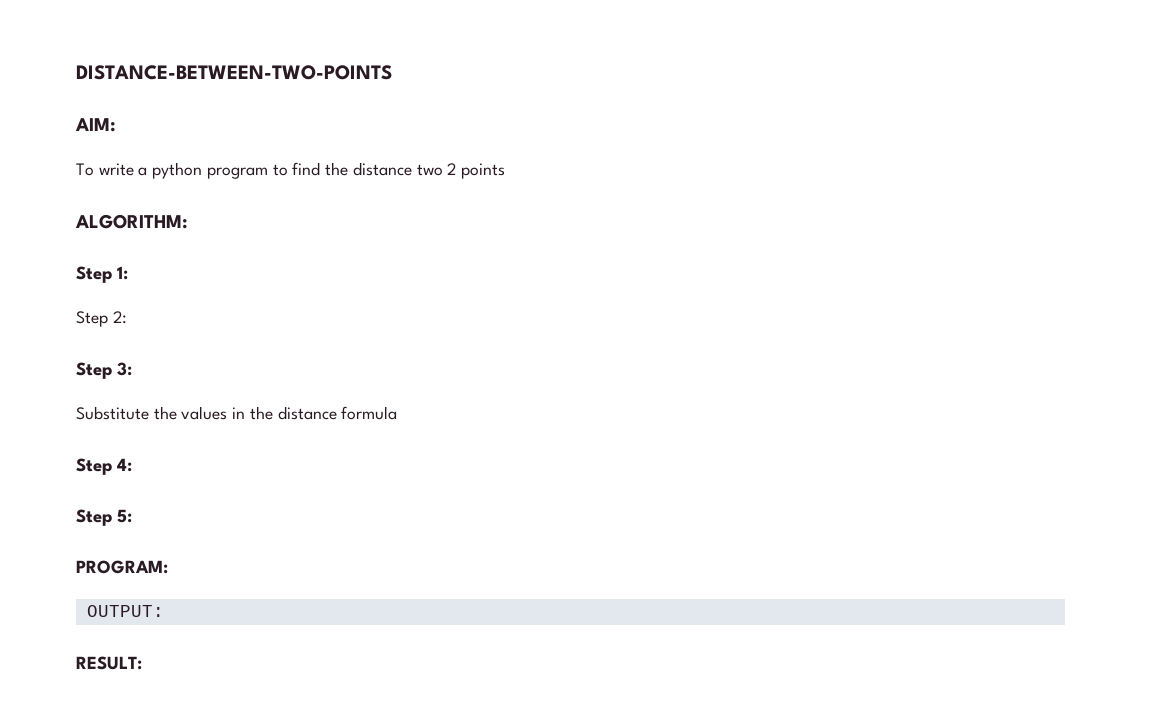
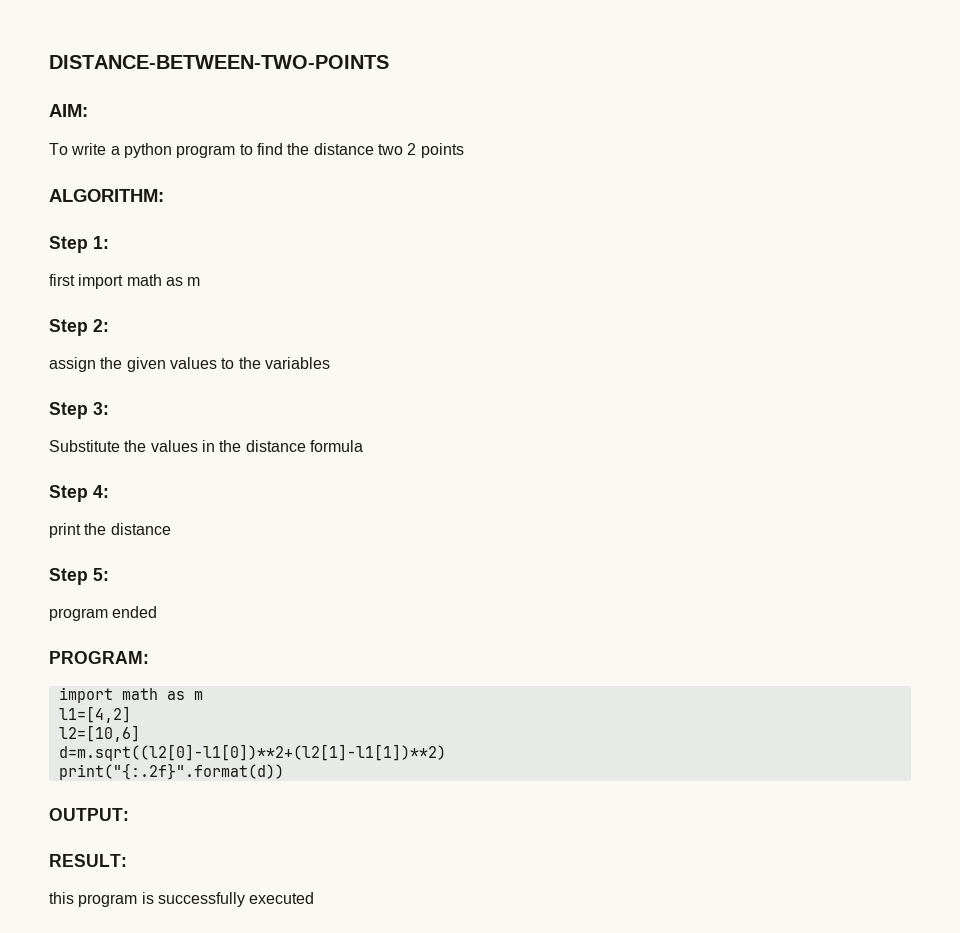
+ first import math as m
  Step 2:
+ assign the given values to the variables
+ print the distance
+ program ended
  PROGRAM:
+ import math as m
+ l1=[4,2]
+ l2=[10,6]
+ d=m.sqrt((l2[0]-l1[0])**2+(l2[1]-l1[1])**2)
+ print("{:.2f}".format(d))
  OUTPUT:
  RESULT:
+ this program is successfully executed

